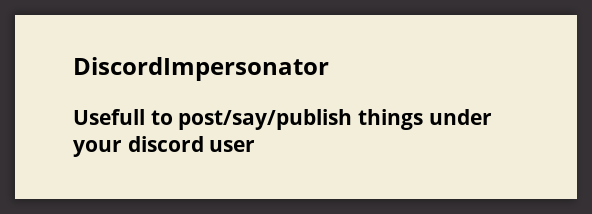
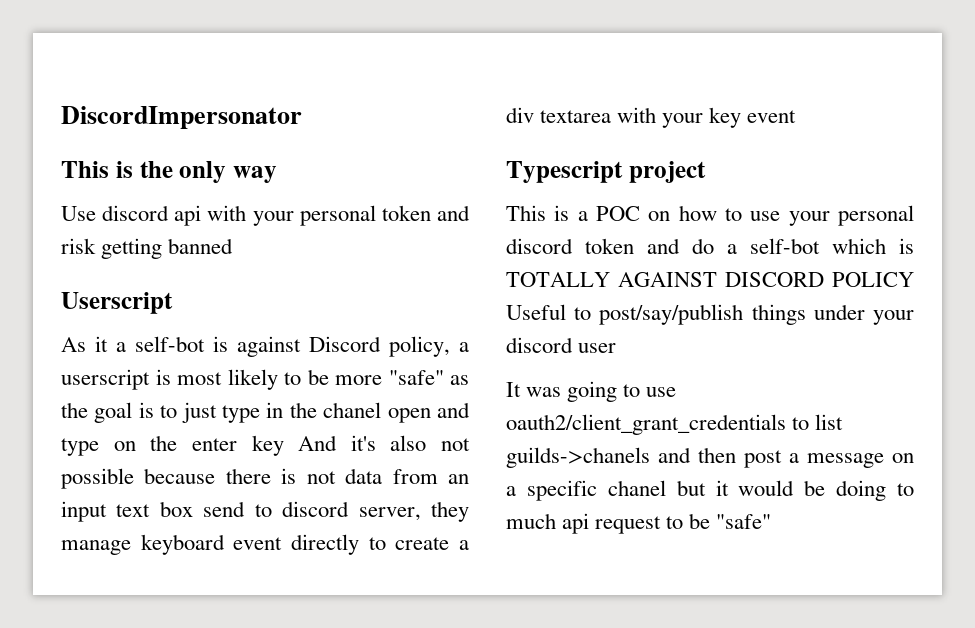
- Usefull to post/say/publish things under your discord user
+ This is the only way
+ Use discord api with your personal token and risk getting banned
+ Userscript
+ As it a self-bot is against Discord policy, a userscript is most likely to be more "safe" as the goal is to just type in the chanel open and type on the enter key And it's also not possible because there is not data from an input text box send to discord server, they manage keyboard event directly to create a div textarea with your key event
+ Typescript project
+ This is a POC on how to use your personal discord token and do a self-bot which is TOTALLY AGAINST DISCORD POLICY Useful to post/say/publish things under your discord user
+ It was going to use oauth2/client_grant_credentials to list guilds->chanels and then post a message on a specific chanel but it would be doing to much api request to be "safe"

